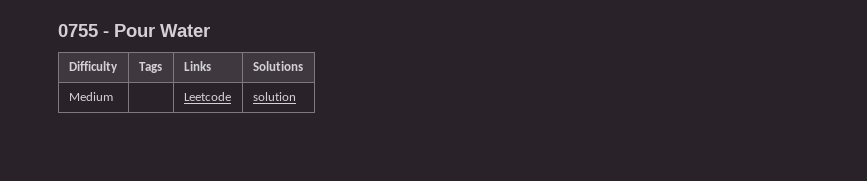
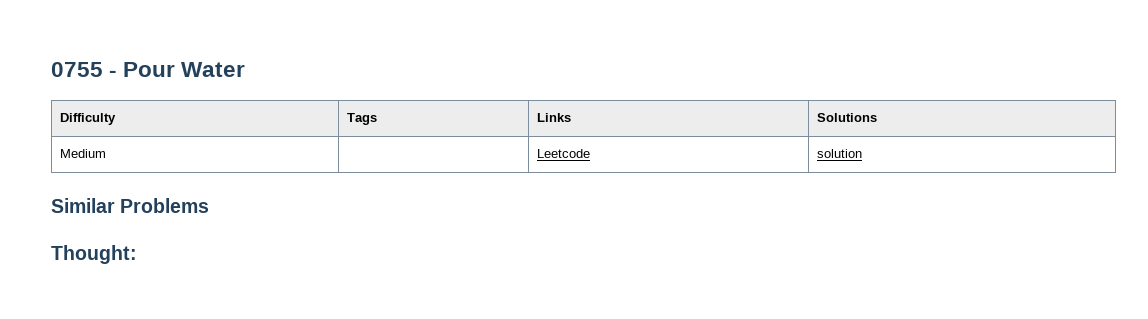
+ Similar Problems
+ Thought:

